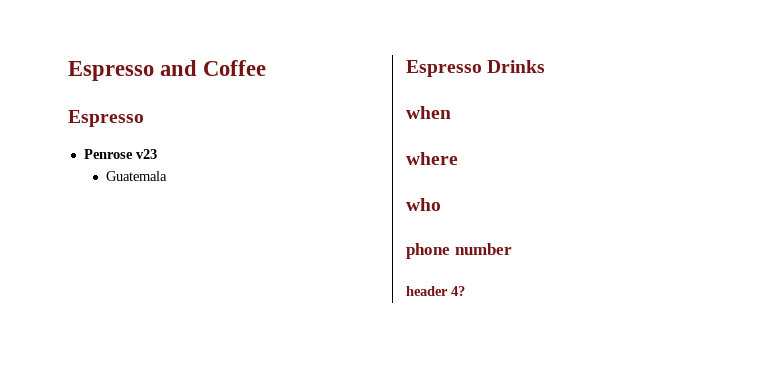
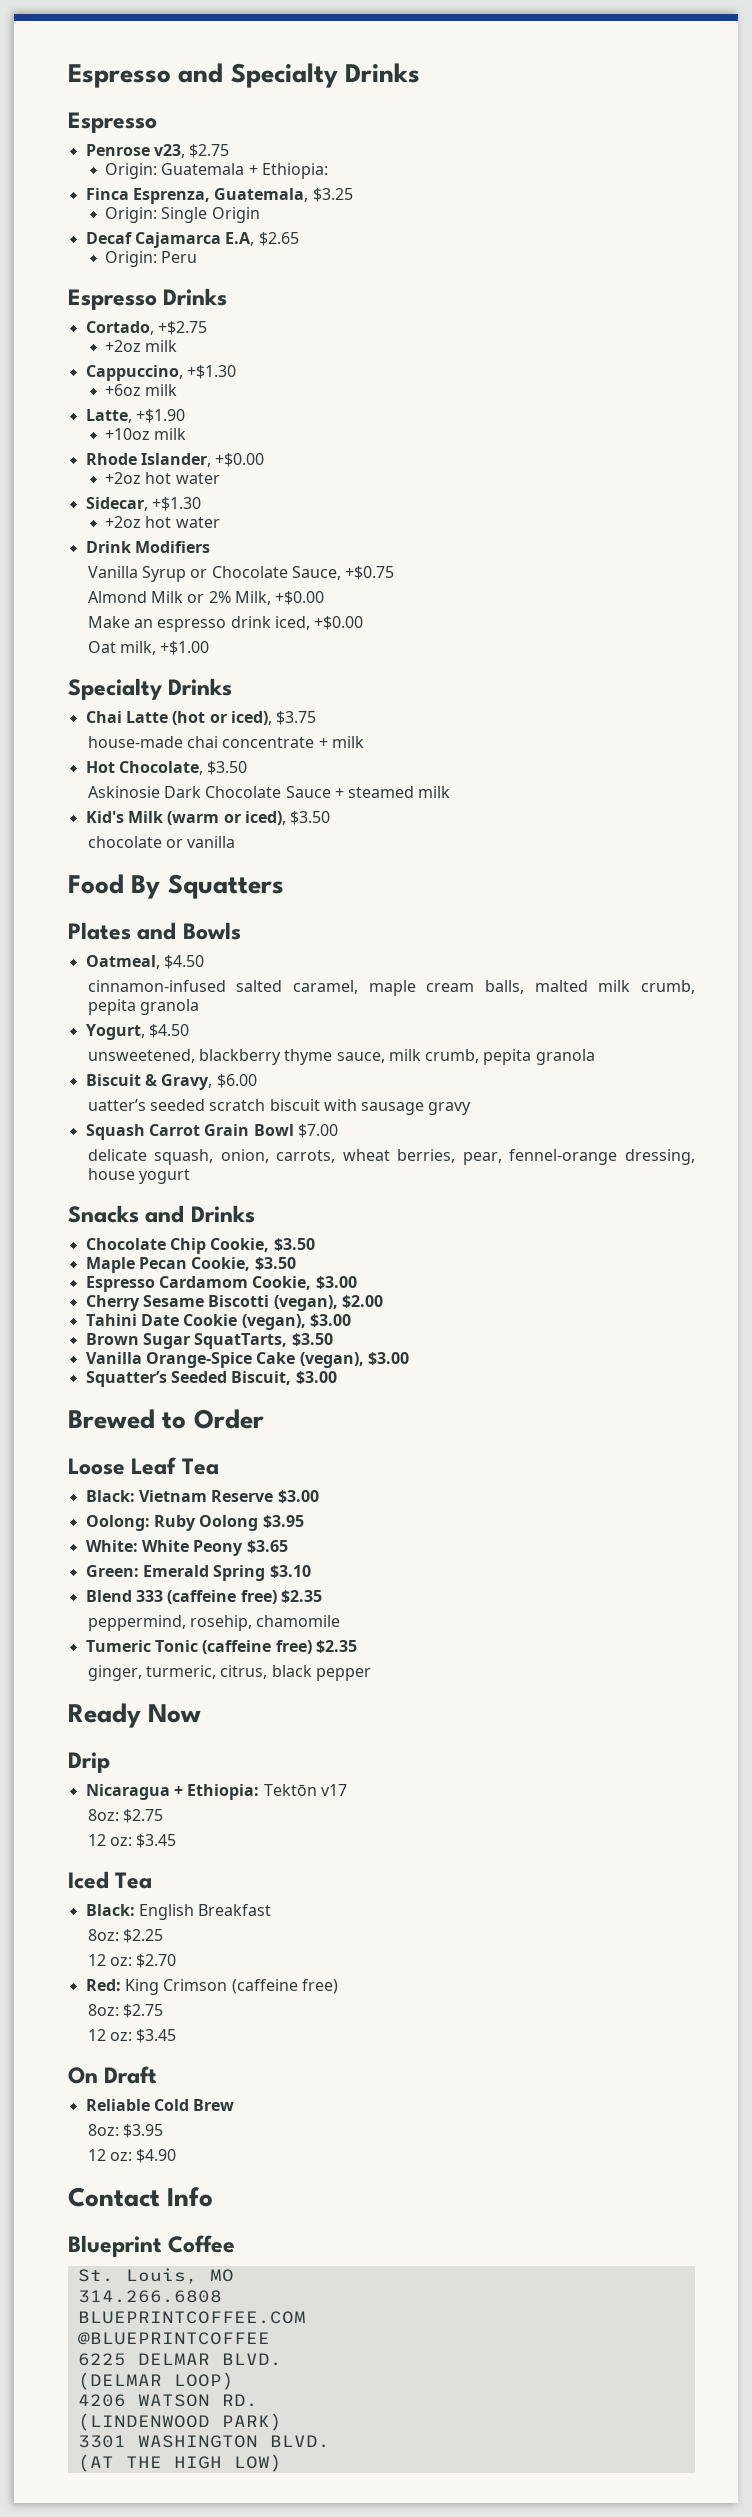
- Espresso and Coffee
+ Espresso and Specialty Drinks
- Penrose v23
- Guatemala
+ Penrose v23, $2.75
+ Origin: Guatemala + Ethiopia:
+ Finca Esprenza, Guatemala, $3.25
+ Origin: Single Origin
+ Decaf Cajamarca E.A, $2.65
+ Origin: Peru
  Espresso Drinks
- when
- where
- who
- phone number
- header 4?
+ Cortado, +$2.75
+ +2oz milk
+ Cappuccino, +$1.30
+ +6oz milk
+ Latte, +$1.90
+ +10oz milk
+ Rhode Islander, +$0.00
+ +2oz hot water
+ Sidecar, +$1.30
+ +2oz hot water
+ Drink Modifiers
+ Vanilla Syrup or Chocolate Sauce, +$0.75
+ Almond Milk or 2% Milk, +$0.00
+ Make an espresso drink iced, +$0.00
+ Oat milk, +$1.00
+ Specialty Drinks
+ Chai Latte (hot or iced), $3.75
+ house-made chai concentrate + milk
+ Hot Chocolate, $3.50
+ Askinosie Dark Chocolate Sauce + steamed milk
+ Kid's Milk (warm or iced), $3.50
+ chocolate or vanilla
+ Food By Squatters
+ Plates and Bowls
+ Oatmeal, $4.50
+ cinnamon-infused salted caramel, maple cream balls, malted milk crumb, pepita granola
+ Yogurt, $4.50
+ unsweetened, blackberry thyme sauce, milk crumb, pepita granola
+ Biscuit & Gravy, $6.00
+ uatter’s seeded scratch biscuit with sausage gravy
+ Squash Carrot Grain Bowl $7.00
+ delicate squash, onion, carrots, wheat berries, pear, fennel-orange dressing, house yogurt
+ Snacks and Drinks
+ Chocolate Chip Cookie, $3.50
+ Maple Pecan Cookie, $3.50
+ Espresso Cardamom Cookie, $3.00
+ Cherry Sesame Biscotti (vegan), $2.00
+ Tahini Date Cookie (vegan), $3.00
+ Brown Sugar SquatTarts, $3.50
+ Vanilla Orange-Spice Cake (vegan), $3.00
+ Squatter’s Seeded Biscuit, $3.00
+ Brewed to Order
+ Loose Leaf Tea
+ Black: Vietnam Reserve $3.00
+ Oolong: Ruby Oolong $3.95
+ White: White Peony $3.65
+ Green: Emerald Spring $3.10
+ Blend 333 (caffeine free) $2.35
+ peppermind, rosehip, chamomile
+ Tumeric Tonic (caffeine free) $2.35
+ ginger, turmeric, citrus, black pepper
+ Ready Now
+ Drip
+ Nicaragua + Ethiopia: Tektōn v17
+ 8oz: $2.75
+ 12 oz: $3.45
+ Iced Tea
+ Black: English Breakfast
+ 8oz: $2.25
+ 12 oz: $2.70
+ Red: King Crimson (caffeine free)
+ 8oz: $2.75
+ 12 oz: $3.45
+ On Draft
+ Reliable Cold Brew
+ 8oz: $3.95
+ 12 oz: $4.90
+ Contact Info
+ Blueprint Coffee
+ St. Louis, MO
+ 314.266.6808
+ BLUEPRINTCOFFEE.COM
+ @BLUEPRINTCOFFEE
+ 6225 DELMAR BLVD.
+ (DELMAR LOOP)
+ 4206 WATSON RD.
+ (LINDENWOOD PARK)
+ 3301 WASHINGTON BLVD.
+ (AT THE HIGH LOW)

